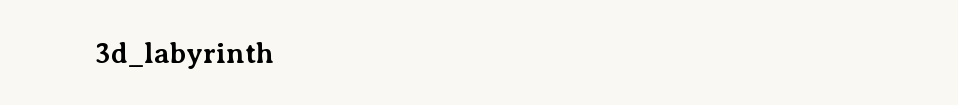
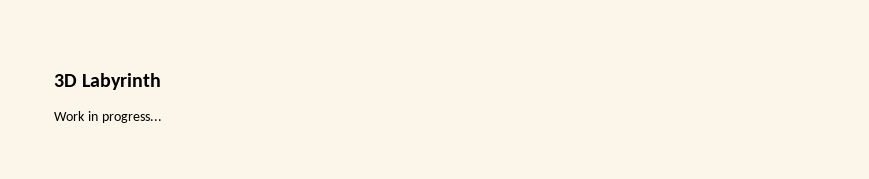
- 3d_labyrinth
+ 3D Labyrinth
+ Work in progress...

